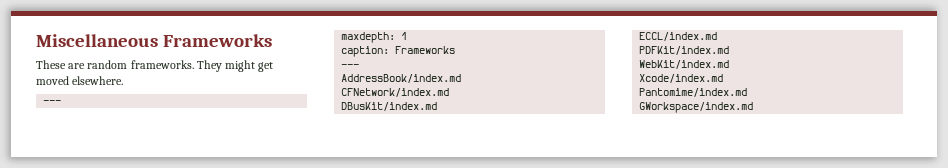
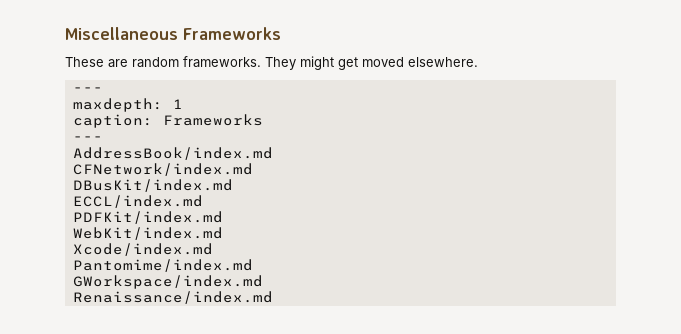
+ Renaissance/index.md

